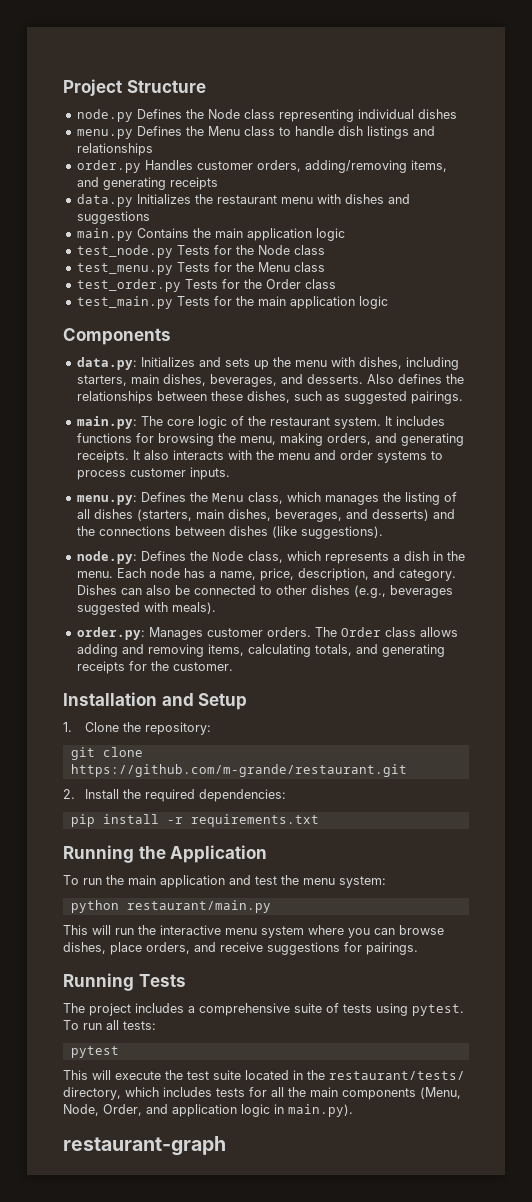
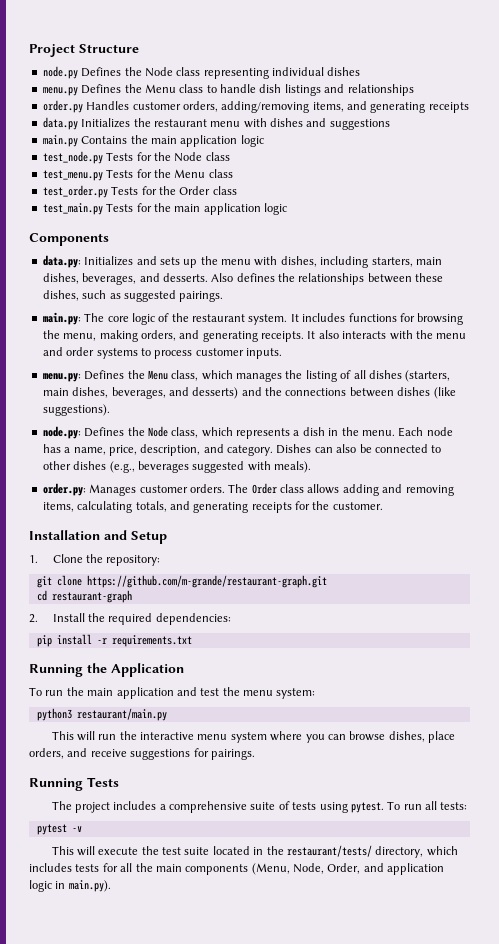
- git clone https://github.com/m-grande/restaurant.git
+ git clone https://github.com/m-grande/restaurant-graph.git
+ cd restaurant-graph
- python restaurant/main.py
+ python3 restaurant/main.py
- pytest
+ pytest -v
- restaurant-graph

